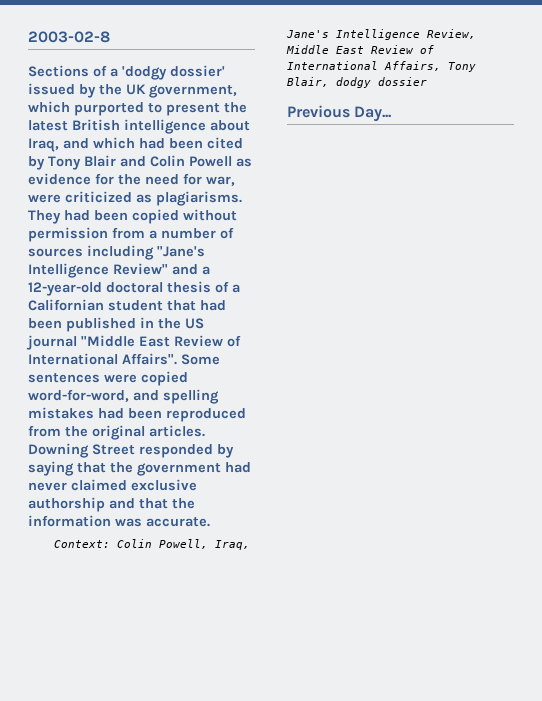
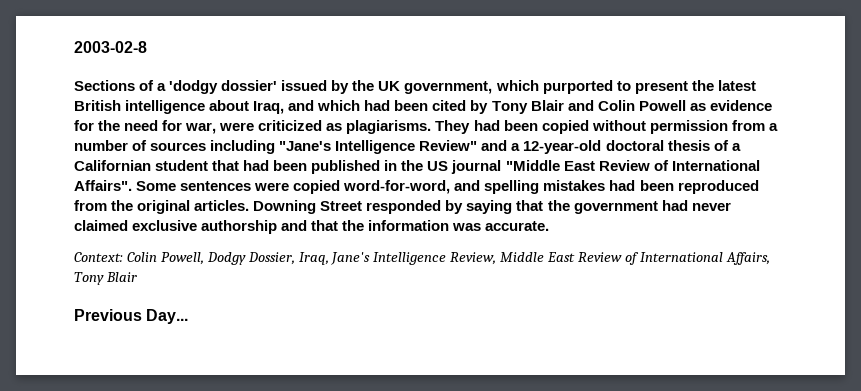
- Context: Colin Powell, Iraq, Jane's Intelligence Review, Middle East Review of International Affairs, Tony Blair, dodgy dossier
+ Context: Colin Powell, Dodgy Dossier, Iraq, Jane's Intelligence Review, Middle East Review of International Affairs, Tony Blair

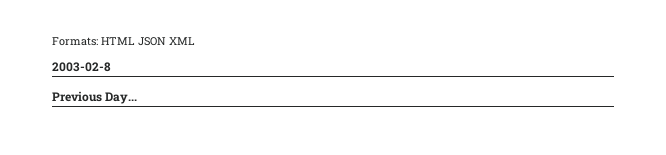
+ Formats: HTML JSON XML
  2003-02-8
- Sections of a 'dodgy dossier' issued by the UK government, which purported to present the latest British intelligence about Iraq, and which had been cited by Tony Blair and Colin Powell as evidence for the need for war, were criticized as plagiarisms. They had been copied without permission from a number of sources including "Jane's Intelligence Review" and a 12-year-old doctoral thesis of a Californian student that had been published in the US journal "Middle East Review of International Affairs". Some sentences were copied word-for-word, and spelling mistakes had been reproduced from the original articles. Downing Street responded by saying that the government had never claimed exclusive authorship and that the information was accurate.
- Context: Colin Powell, Dodgy Dossier, Iraq, Jane's Intelligence Review, Middle East Review of International Affairs, Tony Blair

